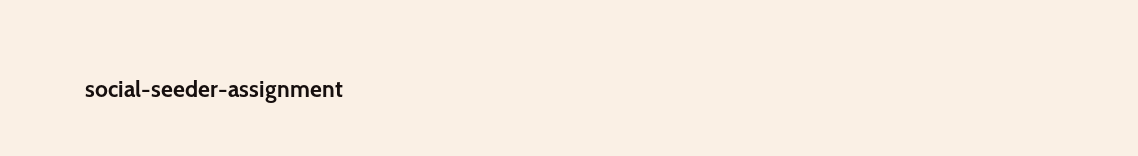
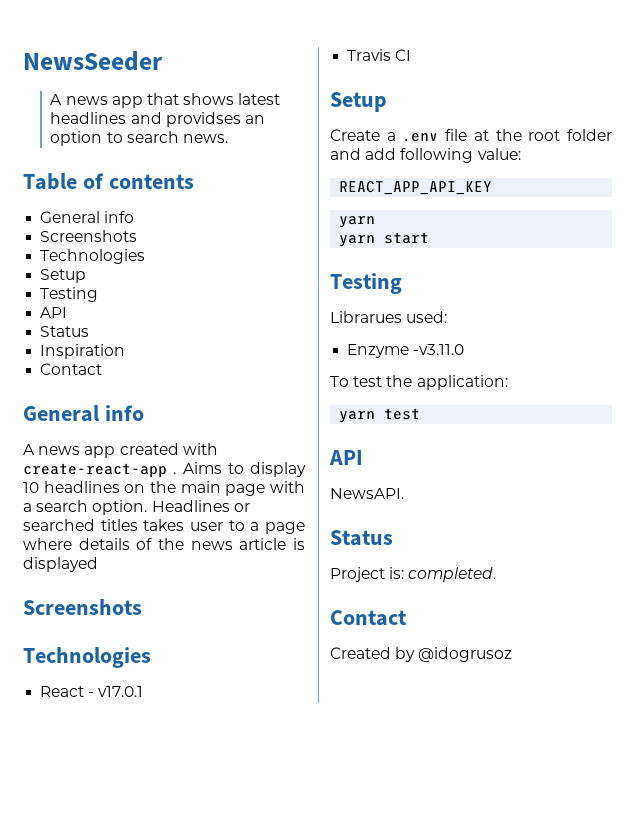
- social-seeder-assignment
+ NewsSeeder
+ A news app that shows latest headlines and providses an option to search news.
+ Table of contents
+ General info
+ Screenshots
+ Technologies
+ Setup
+ Testing
+ API
+ Status
+ Inspiration
+ Contact
+ General info
+ A news app created with create-react-app . Aims to display 10 headlines on the main page with a search option. Headlines or searched titles takes user to a page where details of the news article is displayed
+ Screenshots
+ Technologies
+ React - v17.0.1
+ Travis CI
+ Setup
+ Create a .env file at the root folder and add following value:
+ REACT_APP_API_KEY
+ yarn
+ yarn start
+ Testing
+ Librarues used:
+ Enzyme -v3.11.0
+ To test the application:
+ yarn test
+ API
+ NewsAPI.
+ Status
+ Project is: completed.
+ Contact
+ Created by @idogrusoz

